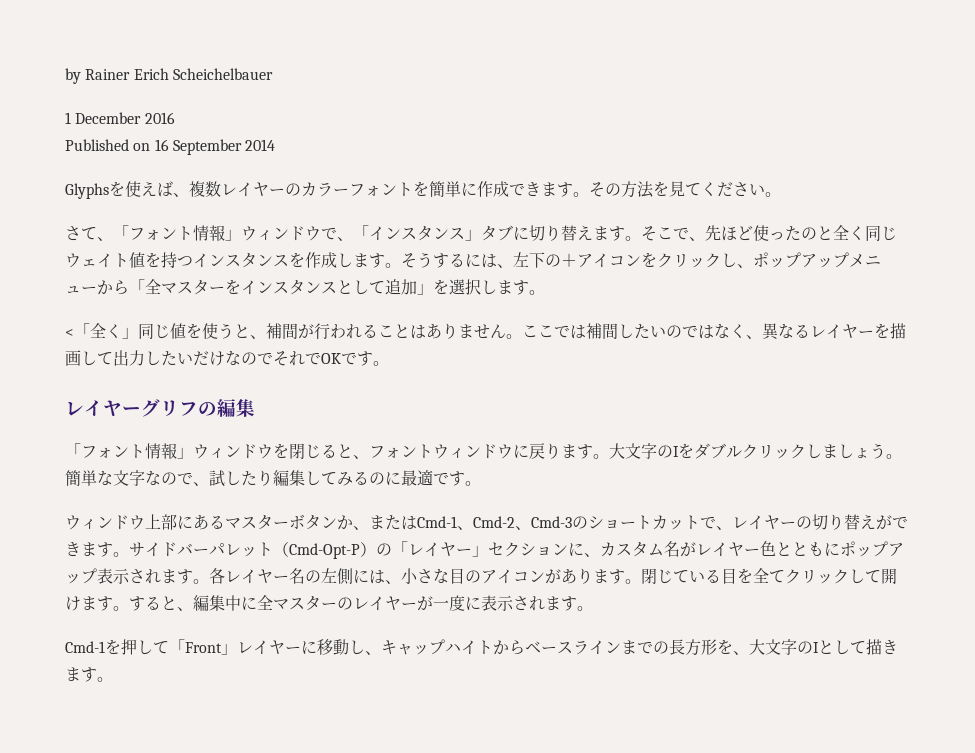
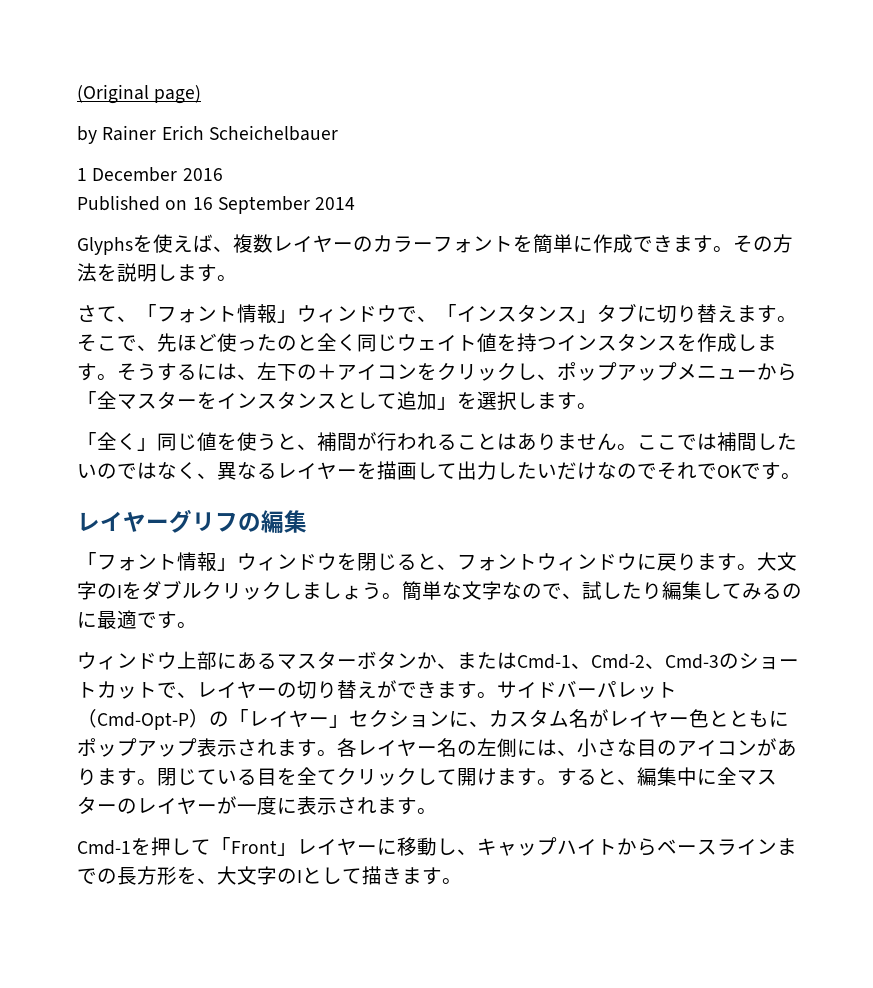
+ (Original page)
- その方法を見てください。
+ その方法を説明します。
- <「全く」同じ値を使うと、補間が行われることはありません。
+ 「全く」同じ値を使うと、補間が行われることはありません。

